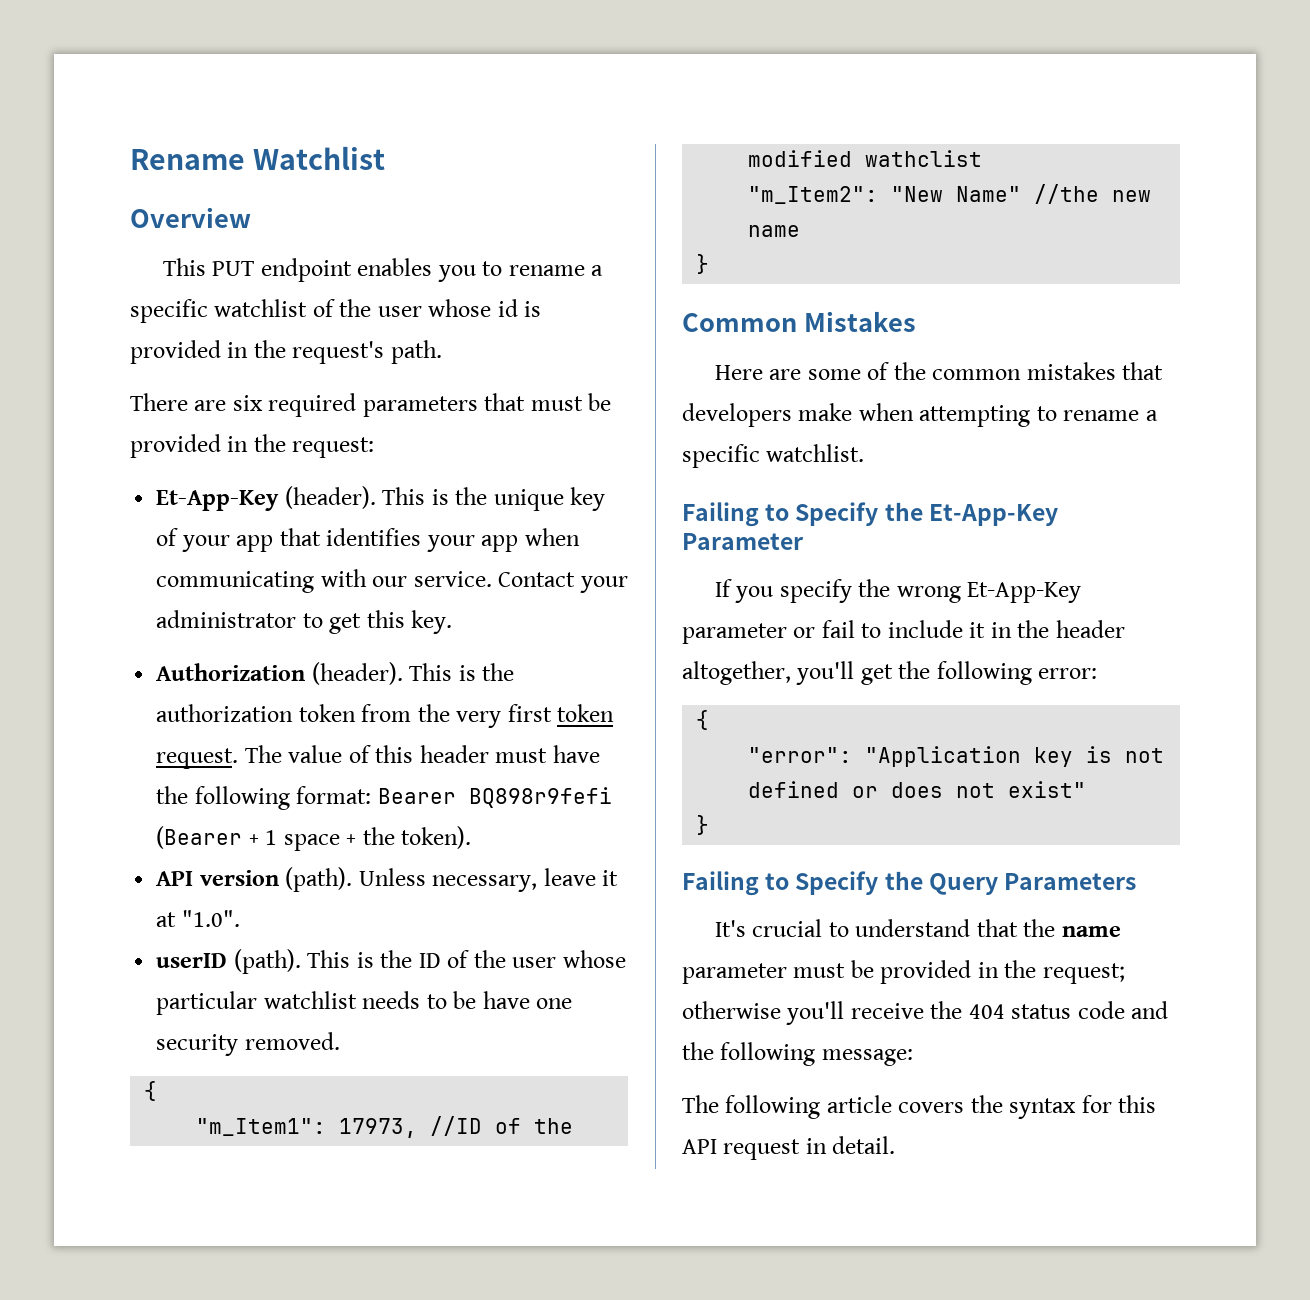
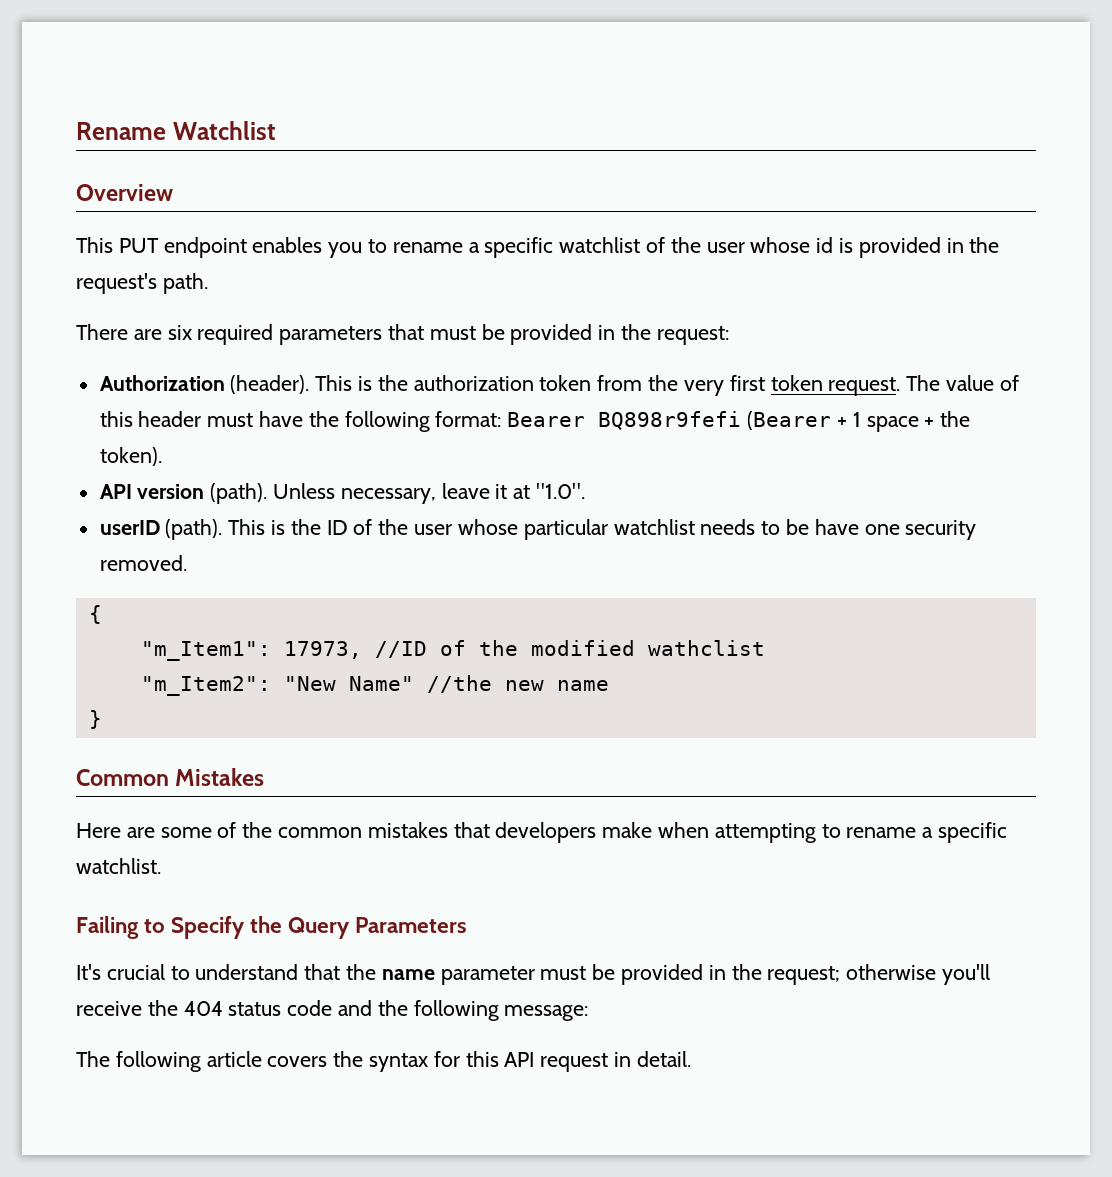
- Et-App-Key (header). This is the unique key of your app that identifies your app when communicating with our service. Contact your administrator to get this key.
- Failing to Specify the Et-App-Key Parameter
- If you specify the wrong Et-App-Key parameter or fail to include it in the header altogether, you'll get the following error:
- {
- "error": "Application key is not defined or does not exist"
- }

